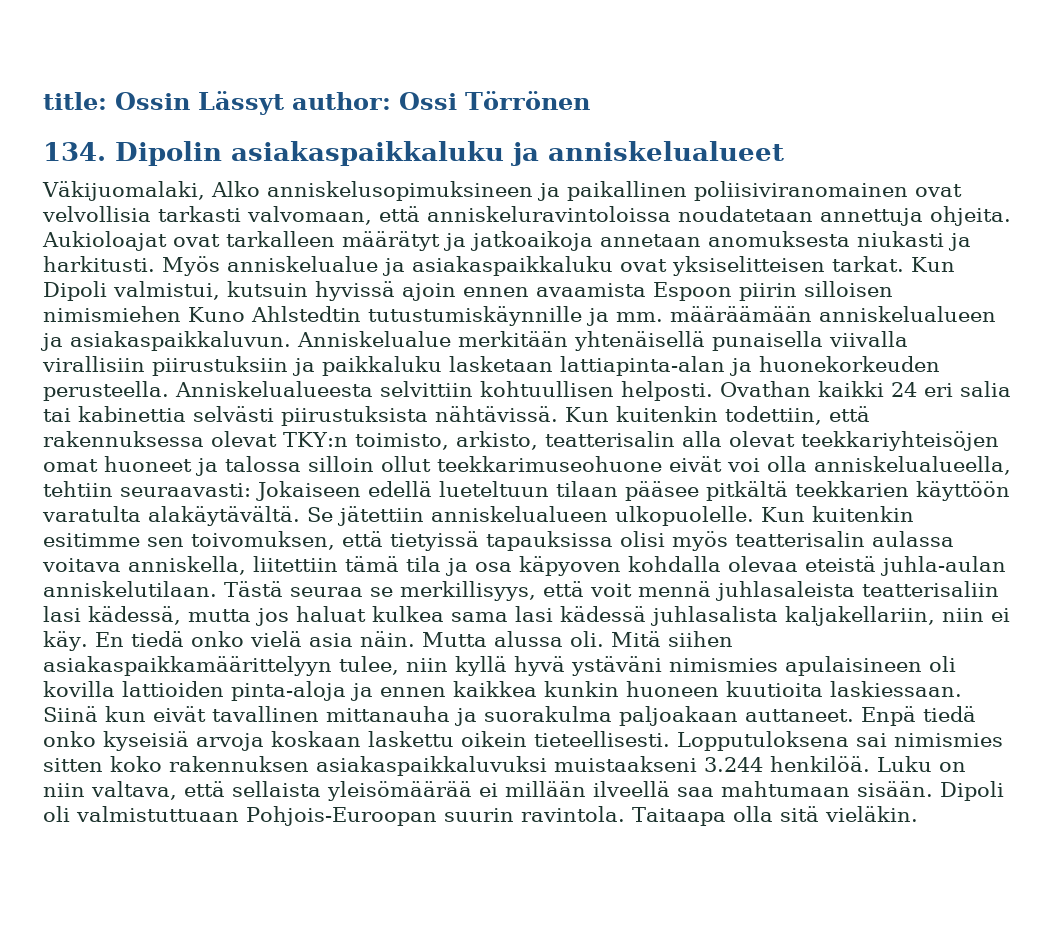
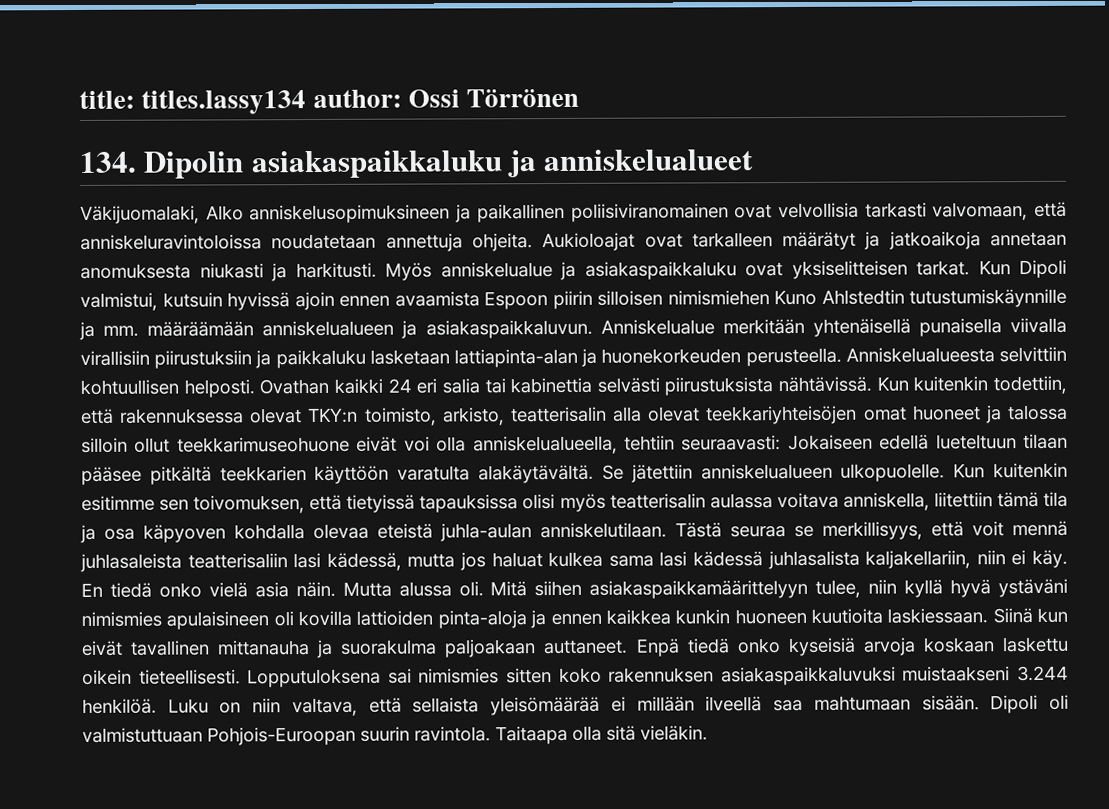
- title: Ossin Lässyt author: Ossi Törrönen
+ title: titles.lassy134 author: Ossi Törrönen

